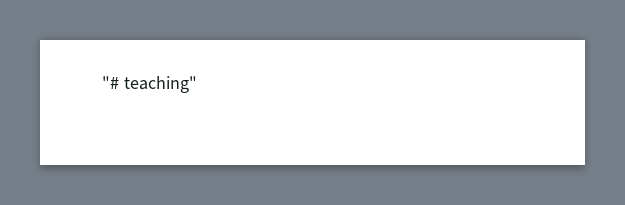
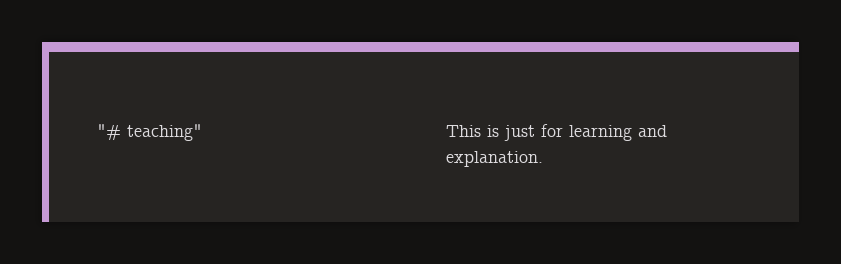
+ This is just for learning and explanation.

